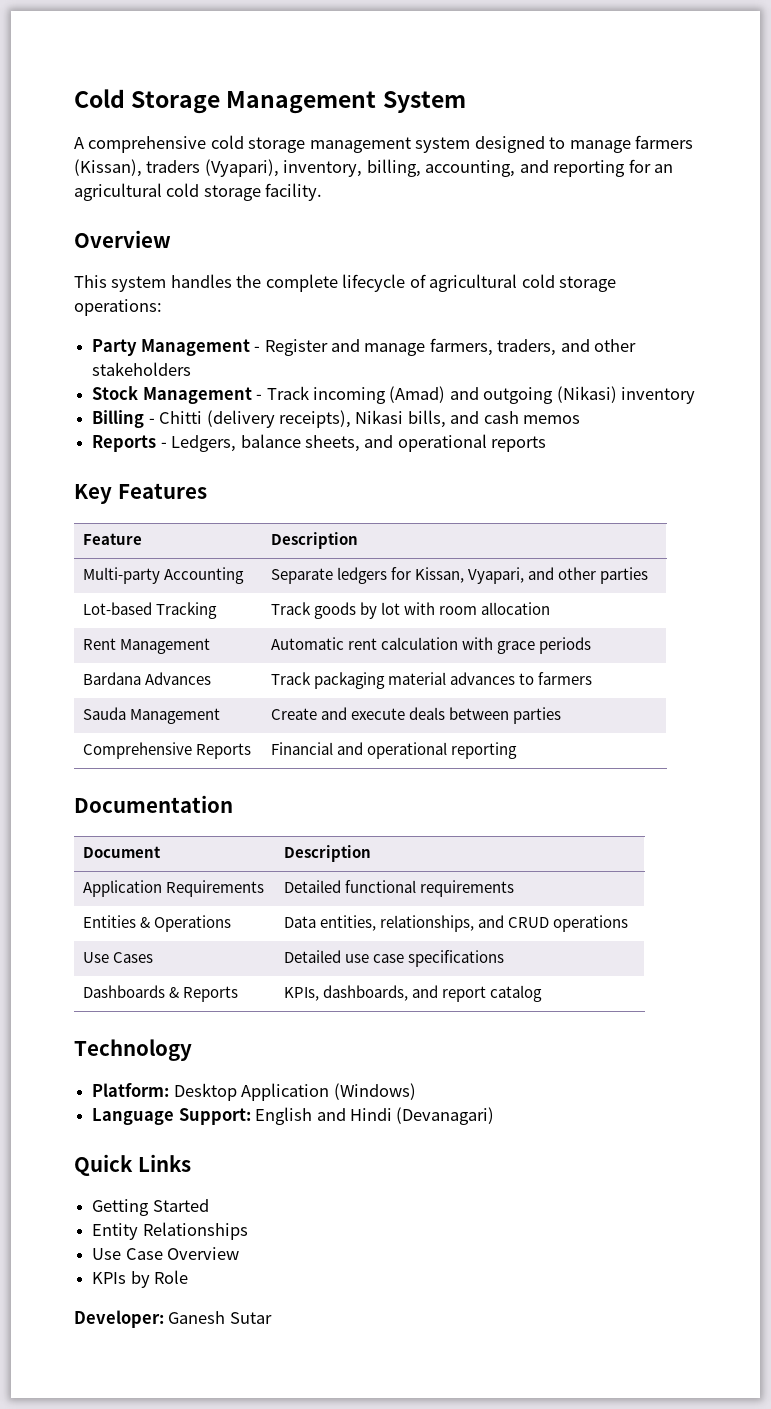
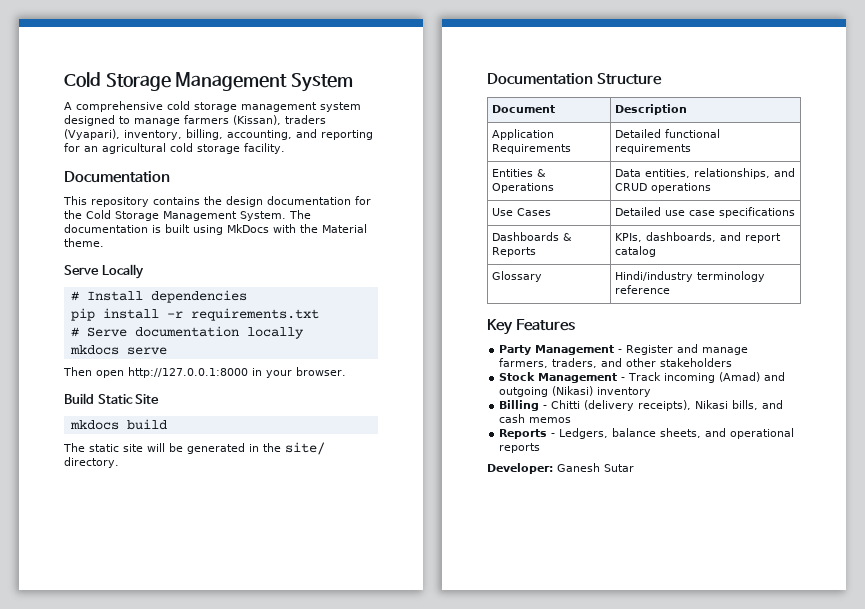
  A comprehensive cold storage management system designed to manage farmers (Kissan), traders (Vyapari), inventory, billing, accounting, and reporting for an agricultural cold storage facility.
- Overview
+ Documentation
- This system handles the complete lifecycle of agricultural cold storage operations:
+ This repository contains the design documentation for the Cold Storage Management System. The documentation is built using MkDocs with the Material theme.
+ Serve Locally
+ # Install dependencies
+ pip install -r requirements.txt
+ # Serve documentation locally
+ mkdocs serve
+ Then open http://127.0.0.1:8000 in your browser.
+ Build Static Site
+ mkdocs build
+ The static site will be generated in the site/ directory.
+ Documentation Structure
+ Document | Description
+ Application Requirements | Detailed functional requirements
+ Entities & Operations | Data entities, relationships, and CRUD operations
+ Use Cases | Detailed use case specifications
+ Dashboards & Reports | KPIs, dashboards, and report catalog
+ Glossary | Hindi/industry terminology reference
+ Key Features
- Key Features
- Feature | Description
- Multi-party Accounting | Separate ledgers for Kissan, Vyapari, and other parties
- Lot-based Tracking | Track goods by lot with room allocation
- Rent Management | Automatic rent calculation with grace periods
- Bardana Advances | Track packaging material advances to farmers
- Sauda Management | Create and execute deals between parties
- Comprehensive Reports | Financial and operational reporting
- Documentation
- Document | Description
- Application Requirements | Detailed functional requirements
- Entities & Operations | Data entities, relationships, and CRUD operations
- Use Cases | Detailed use case specifications
- Dashboards & Reports | KPIs, dashboards, and report catalog
- Technology
- Platform: Desktop Application (Windows)
- Language Support: English and Hindi (Devanagari)
- Quick Links
- Getting Started
- Entity Relationships
- Use Case Overview
- KPIs by Role

